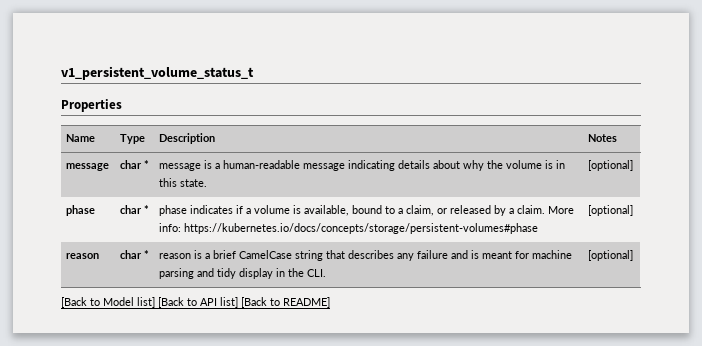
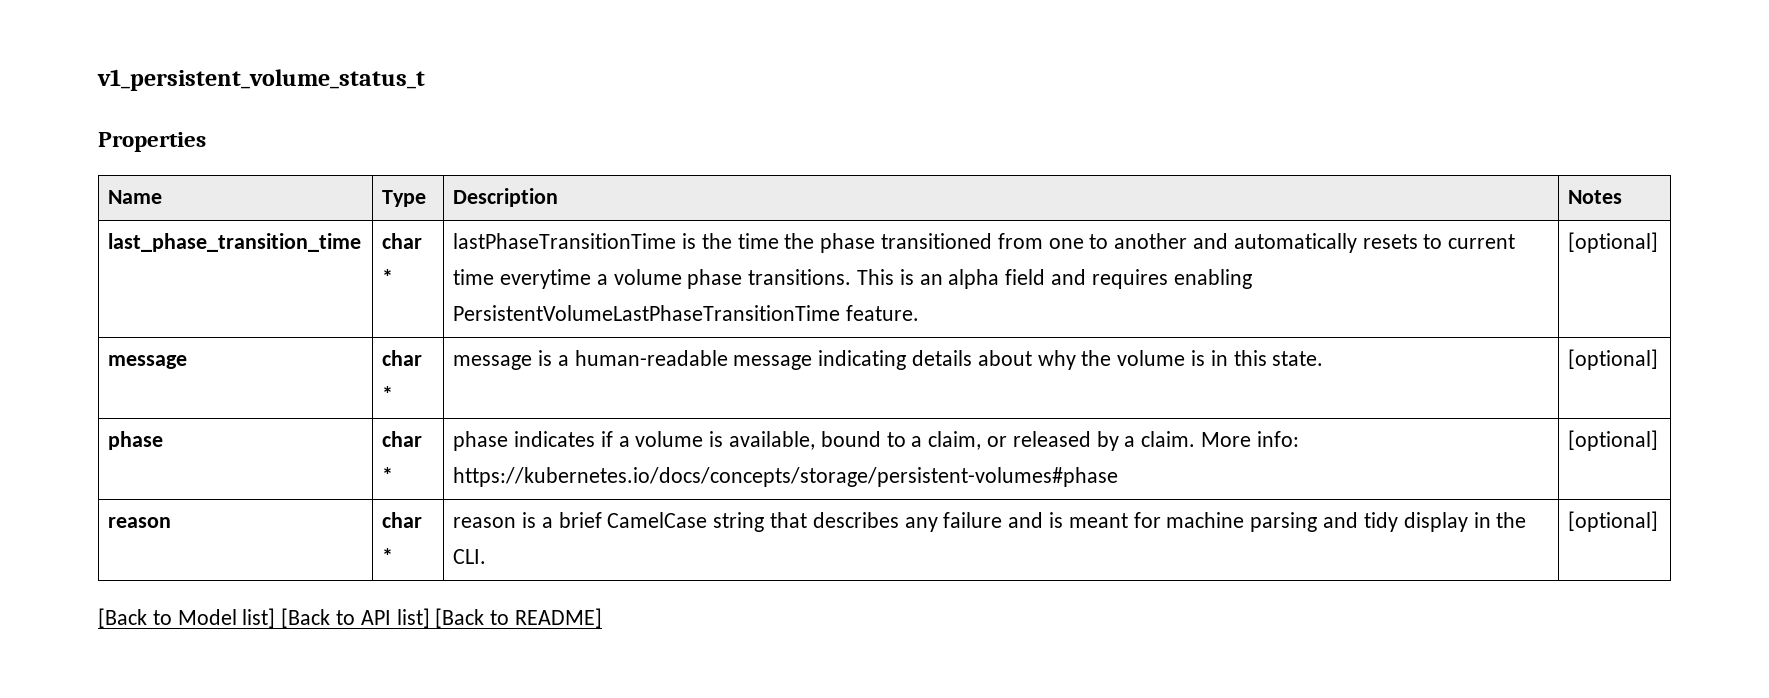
+ last_phase_transition_time | char * | lastPhaseTransitionTime is the time the phase transitioned from one to another and automatically resets to current time everytime a volume phase transitions. This is an alpha field and requires enabling PersistentVolumeLastPhaseTransitionTime feature. | [optional]

